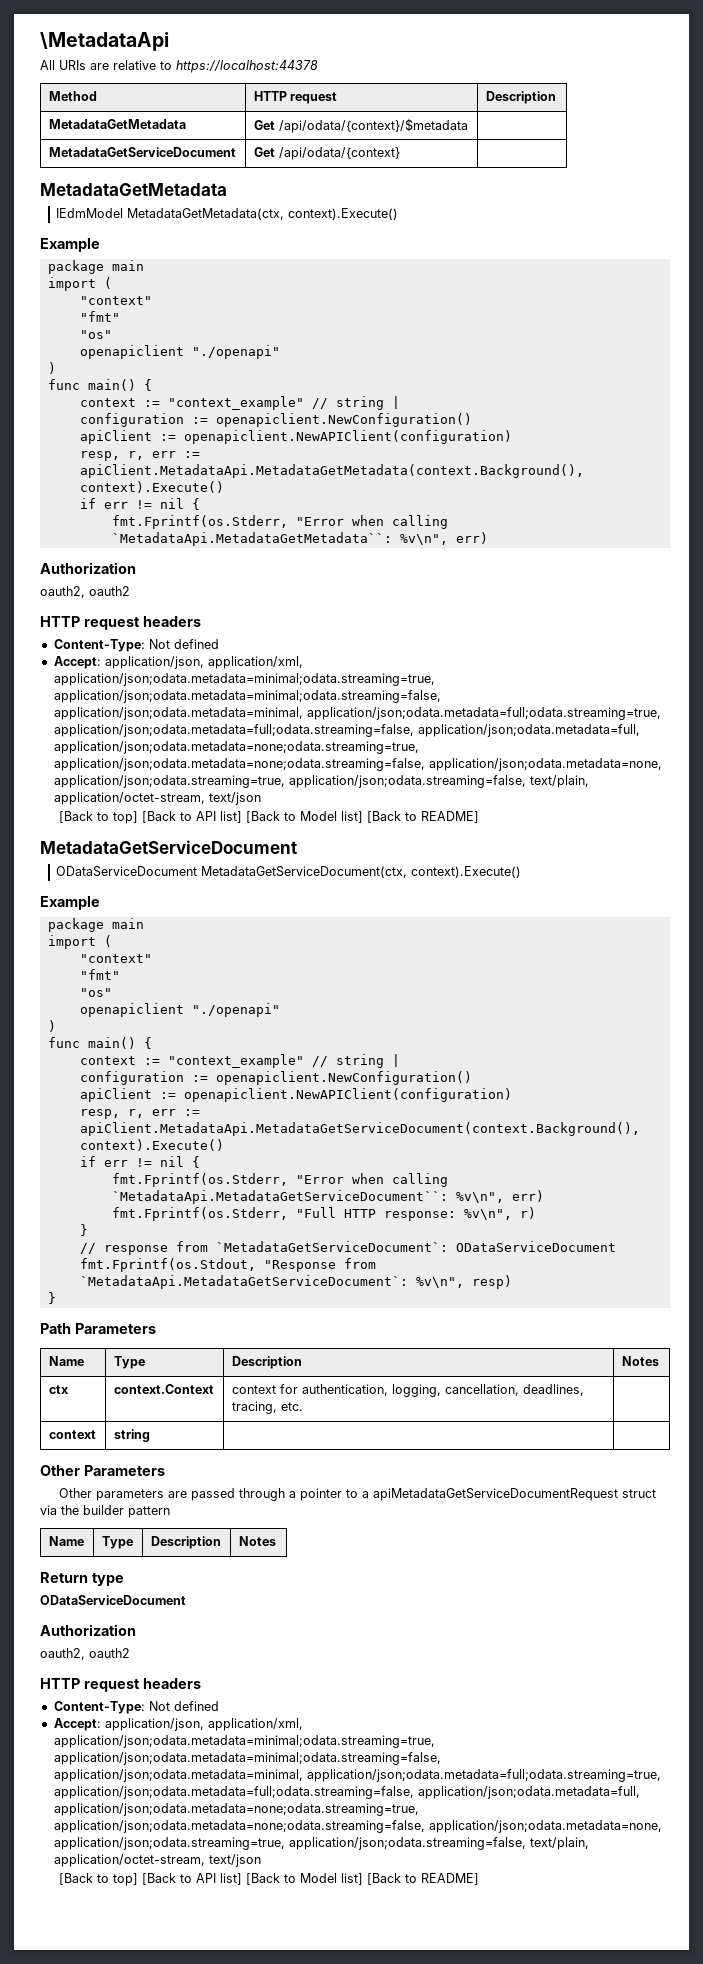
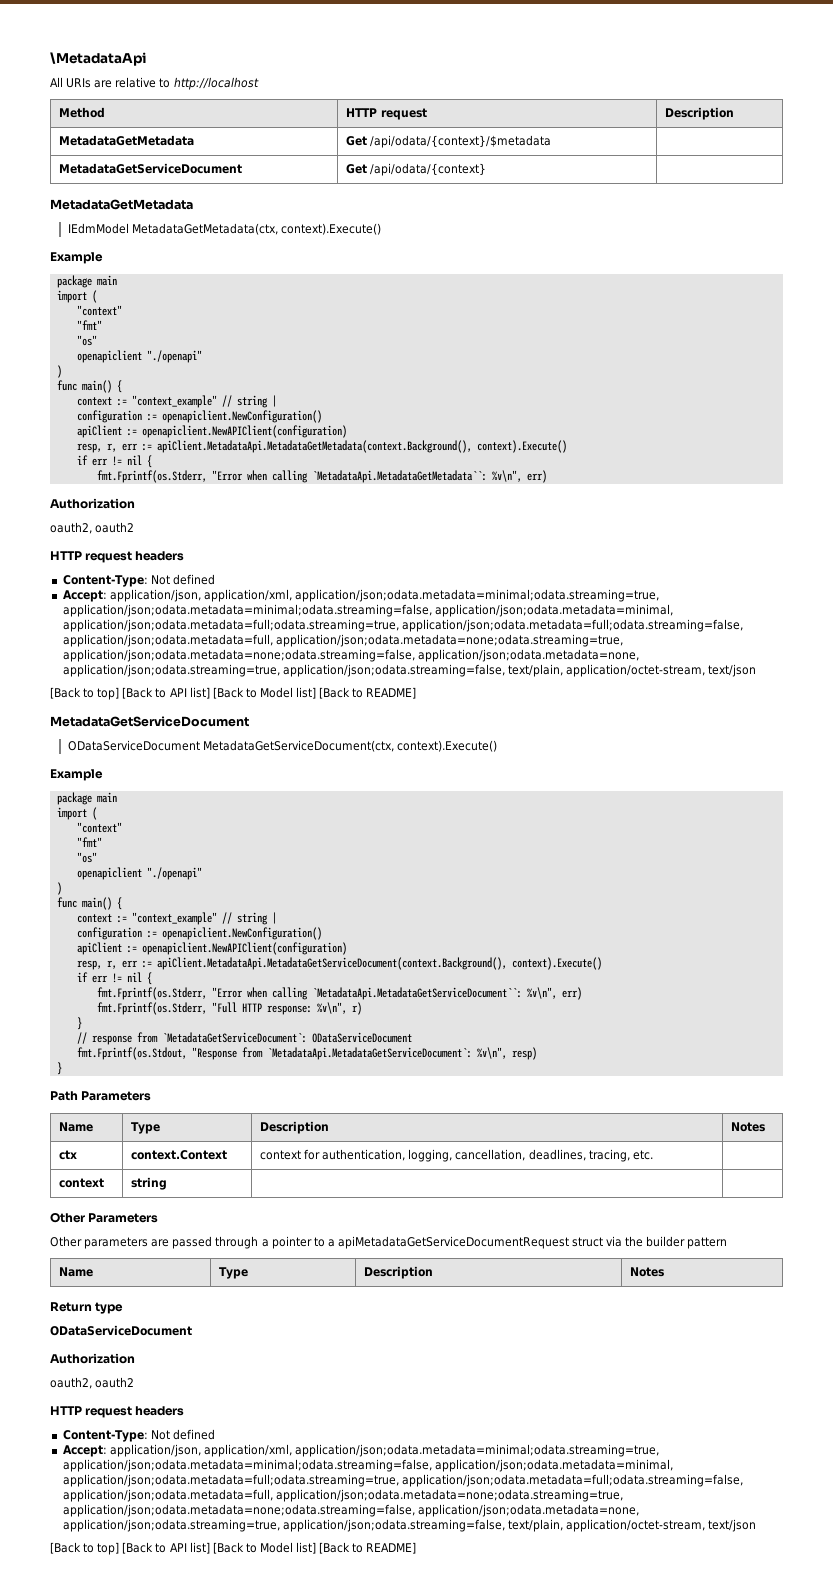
- All URIs are relative to https://localhost:44378
+ All URIs are relative to http://localhost

